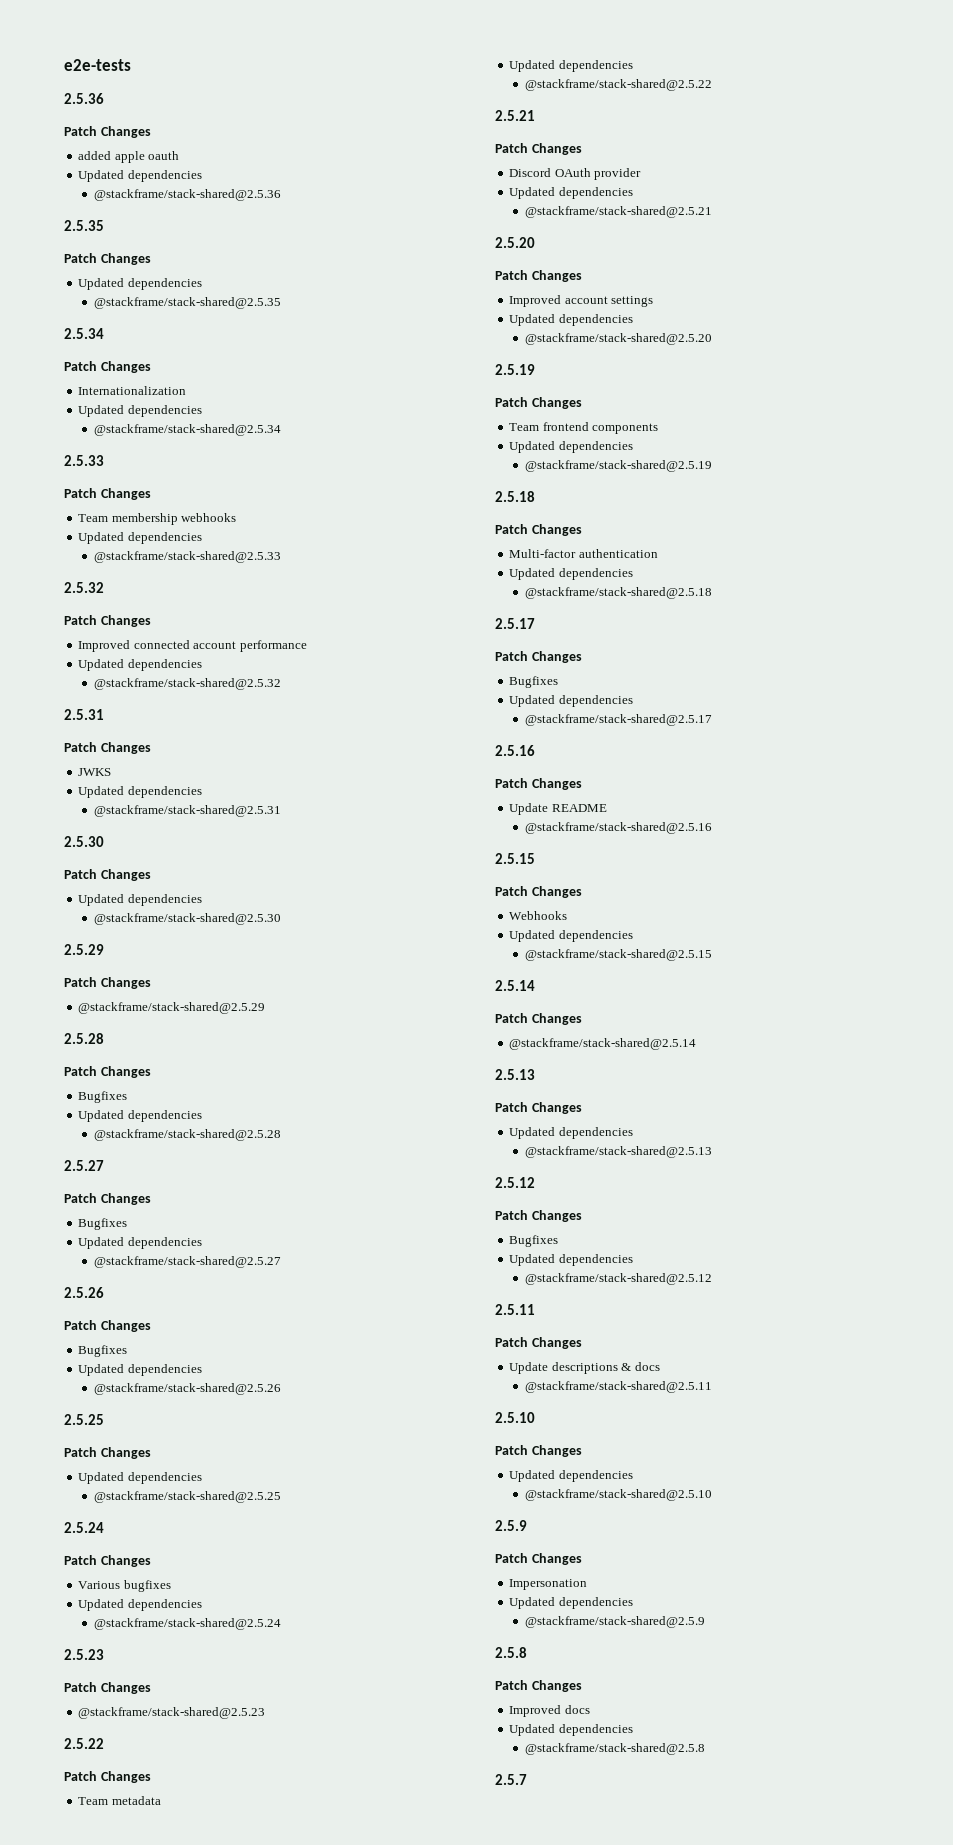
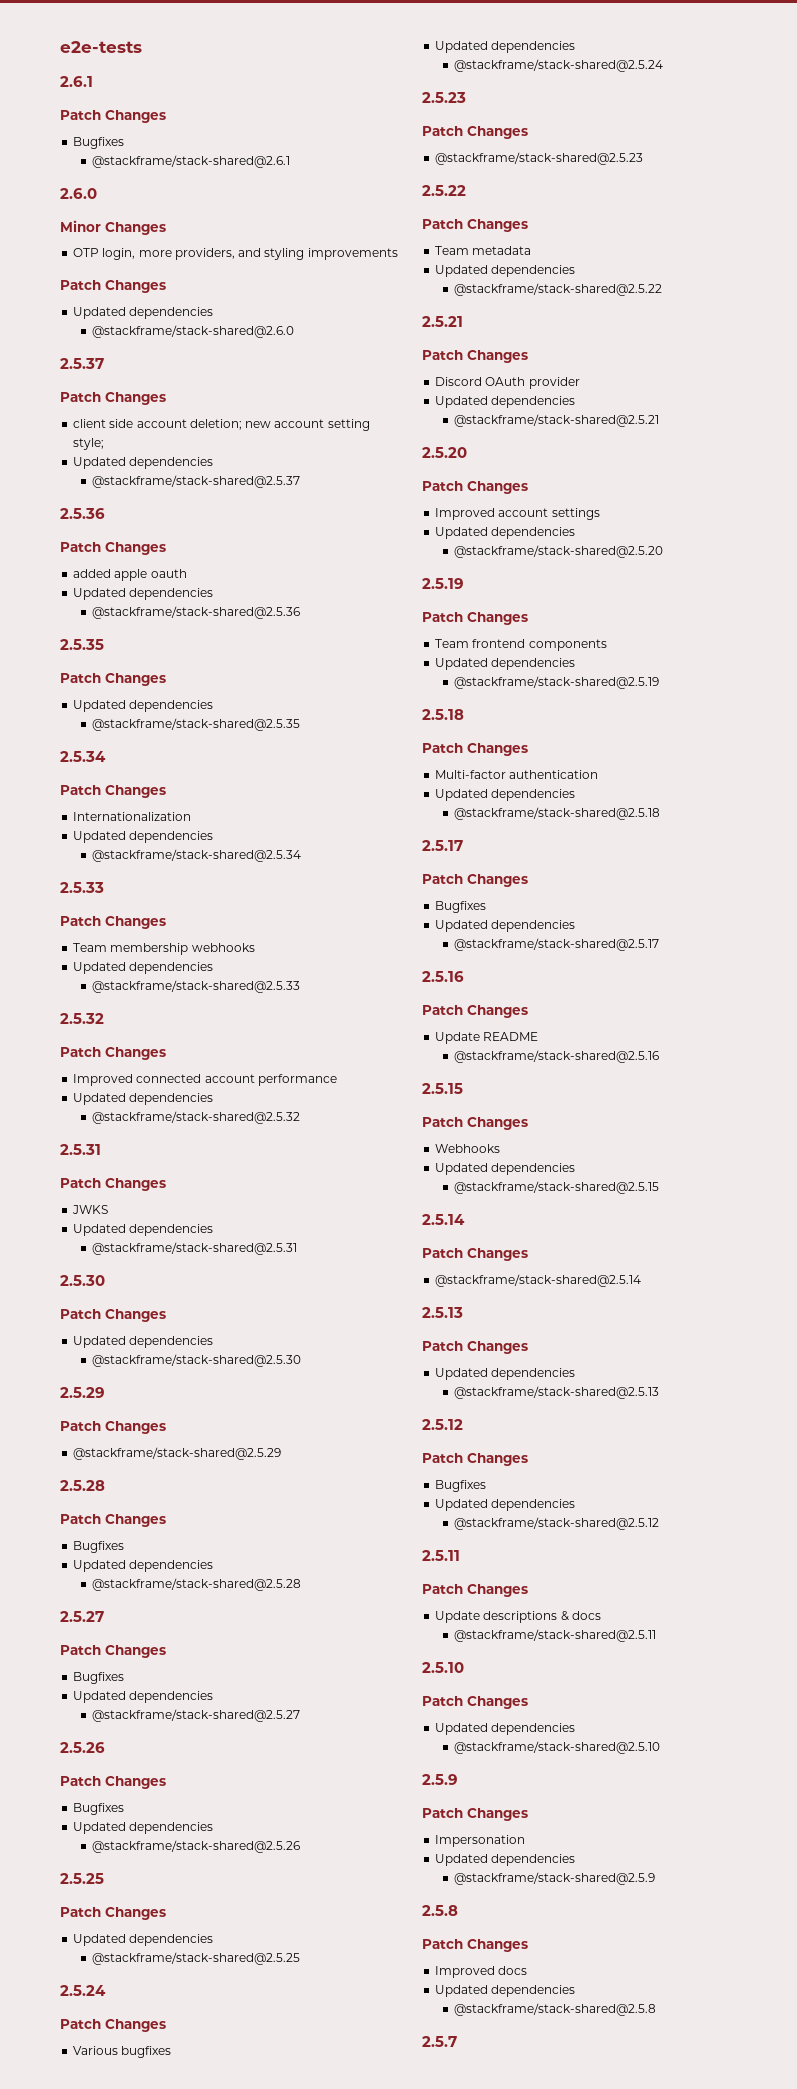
+ 2.6.1
+ Patch Changes
+ Bugfixes
+ @stackframe/stack-shared@2.6.1
+ 2.6.0
+ Minor Changes
+ OTP login, more providers, and styling improvements
+ Patch Changes
+ Updated dependencies
+ @stackframe/stack-shared@2.6.0
+ 2.5.37
+ Patch Changes
+ client side account deletion; new account setting style;
+ Updated dependencies
+ @stackframe/stack-shared@2.5.37

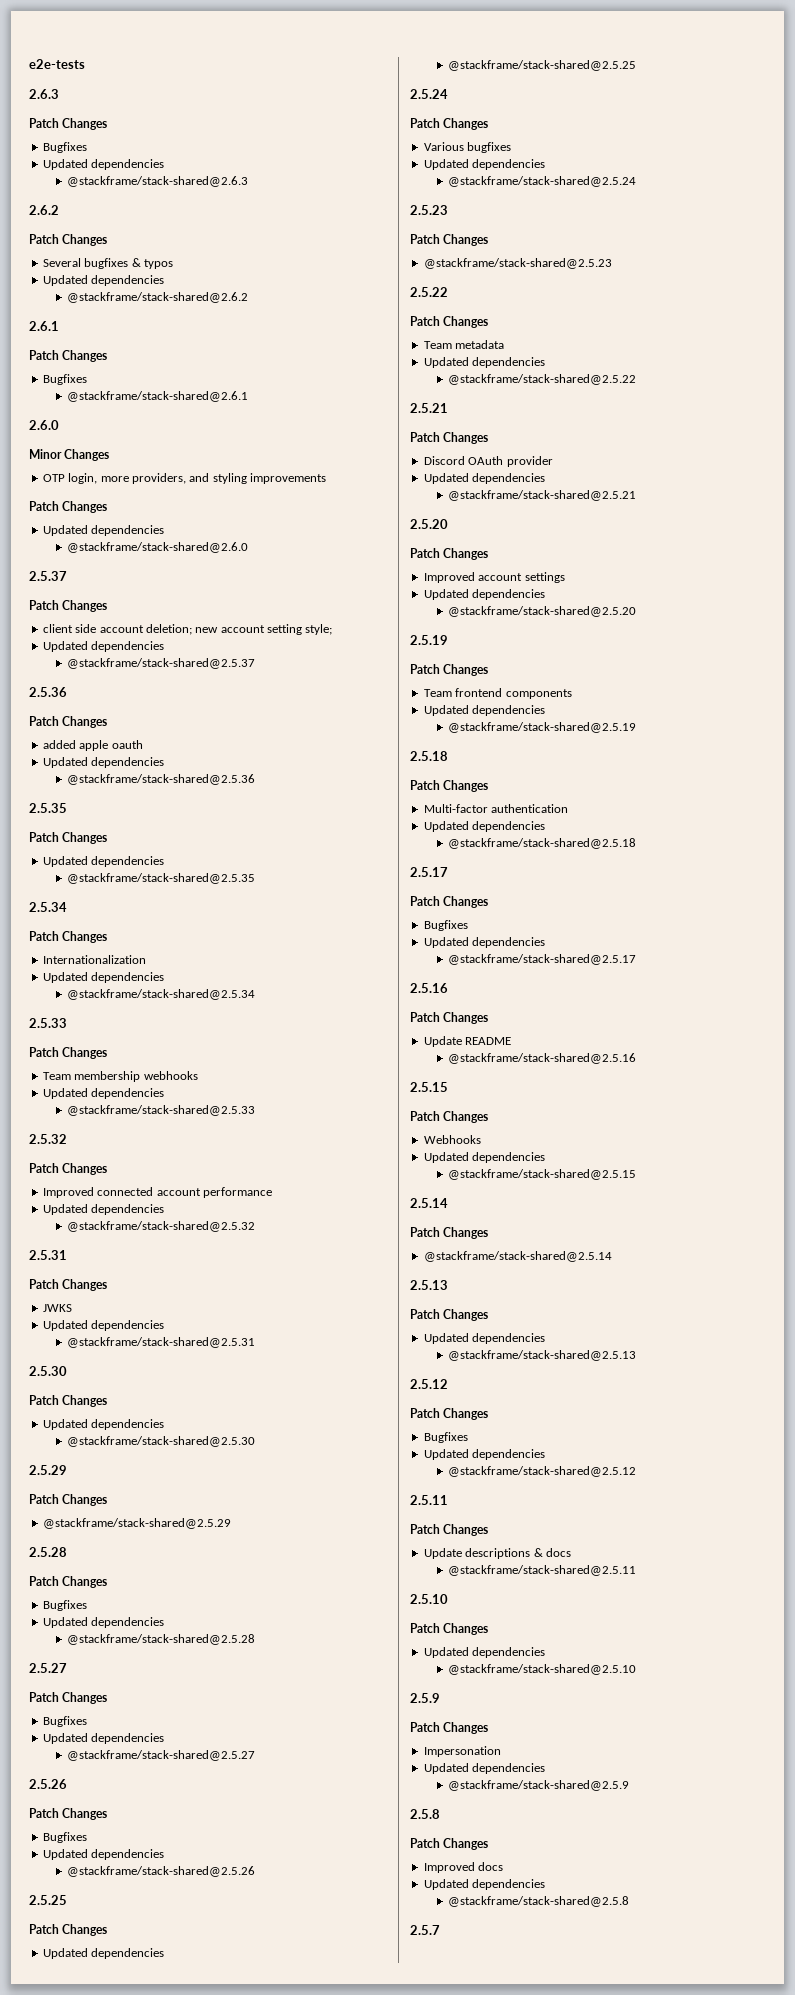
+ 2.6.3
+ Patch Changes
+ Bugfixes
+ Updated dependencies
+ @stackframe/stack-shared@2.6.3
+ 2.6.2
+ Patch Changes
+ Several bugfixes & typos
+ Updated dependencies
+ @stackframe/stack-shared@2.6.2

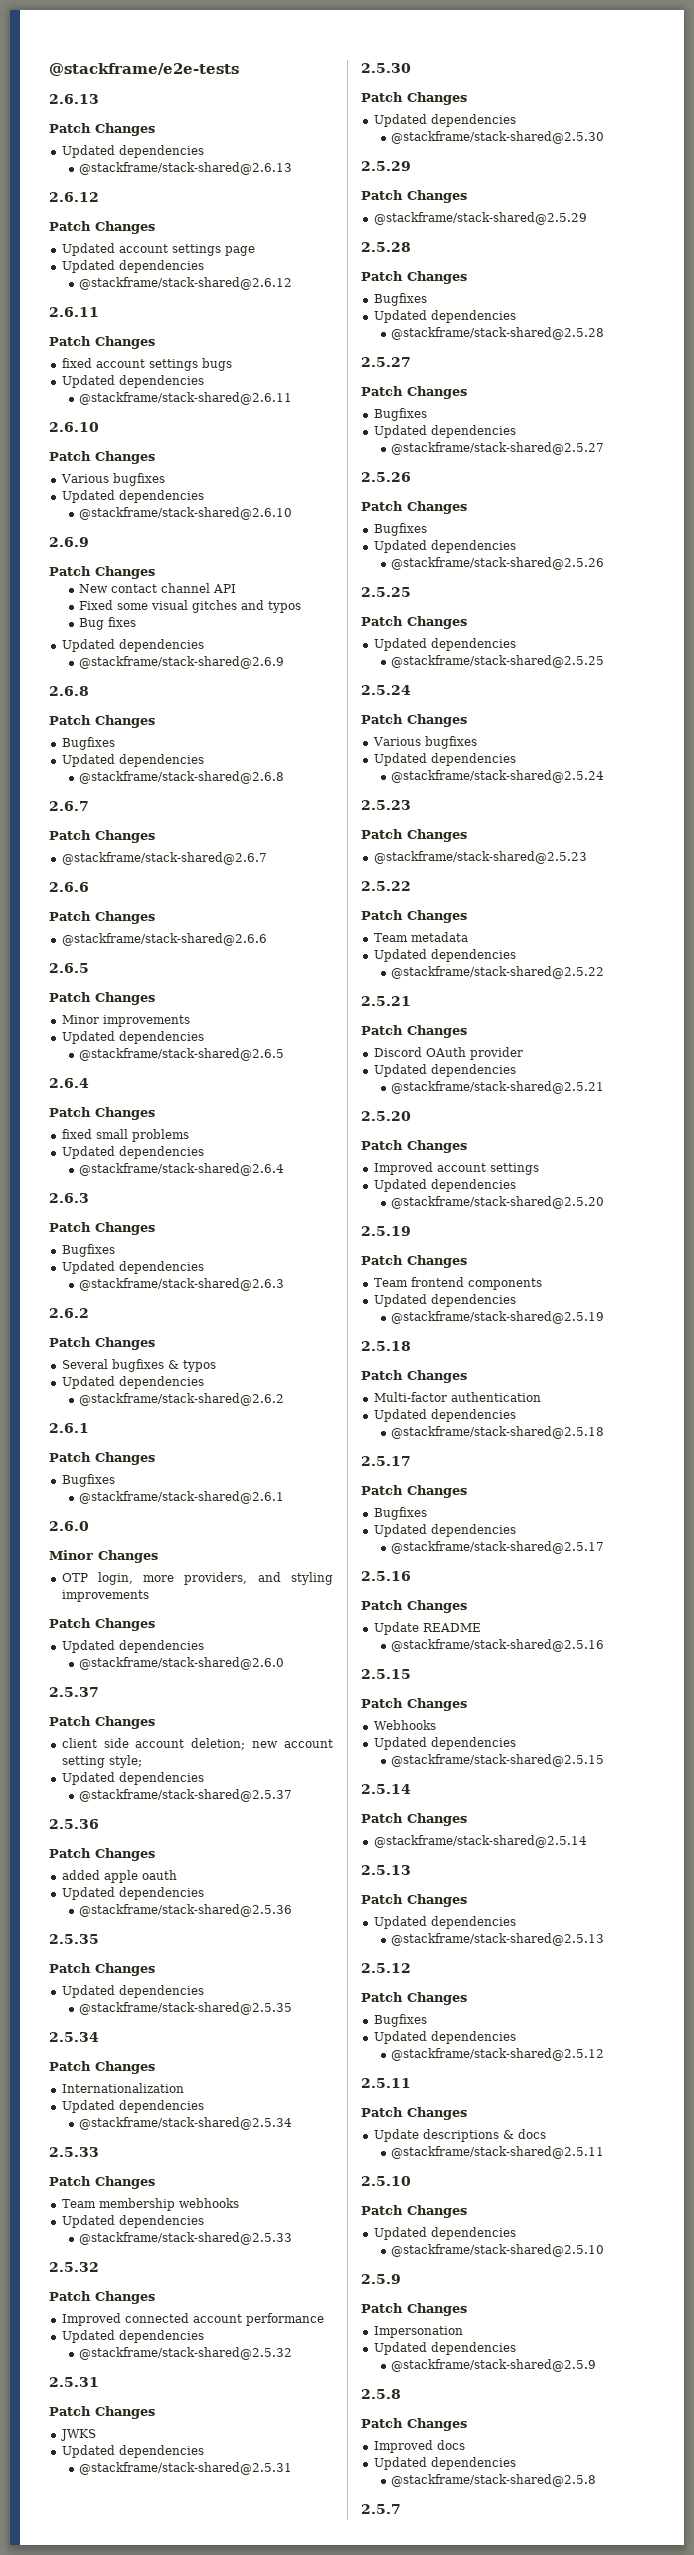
- e2e-tests
+ @stackframe/e2e-tests
+ 2.6.13
+ Patch Changes
+ Updated dependencies
+ @stackframe/stack-shared@2.6.13
+ 2.6.12
+ Patch Changes
+ Updated account settings page
+ Updated dependencies
+ @stackframe/stack-shared@2.6.12
+ 2.6.11
+ Patch Changes
+ fixed account settings bugs
+ Updated dependencies
+ @stackframe/stack-shared@2.6.11
+ 2.6.10
+ Patch Changes
+ Various bugfixes
+ Updated dependencies
+ @stackframe/stack-shared@2.6.10
+ 2.6.9
+ Patch Changes
+ New contact channel API
+ Fixed some visual gitches and typos
+ Bug fixes
+ Updated dependencies
+ @stackframe/stack-shared@2.6.9
+ 2.6.8
+ Patch Changes
+ Bugfixes
+ Updated dependencies
+ @stackframe/stack-shared@2.6.8
+ 2.6.7
+ Patch Changes
+ @stackframe/stack-shared@2.6.7
+ 2.6.6
+ Patch Changes
+ @stackframe/stack-shared@2.6.6
+ 2.6.5
+ Patch Changes
+ Minor improvements
+ Updated dependencies
+ @stackframe/stack-shared@2.6.5
+ 2.6.4
+ Patch Changes
+ fixed small problems
+ Updated dependencies
+ @stackframe/stack-shared@2.6.4

